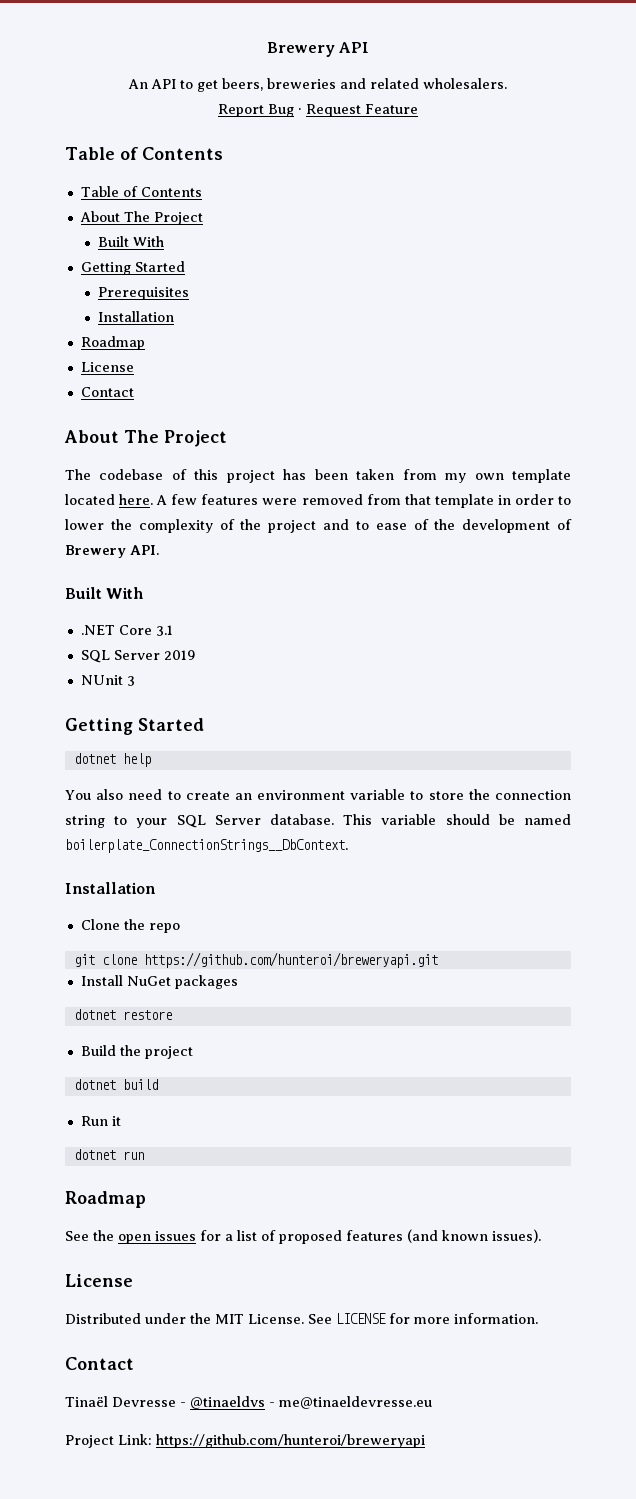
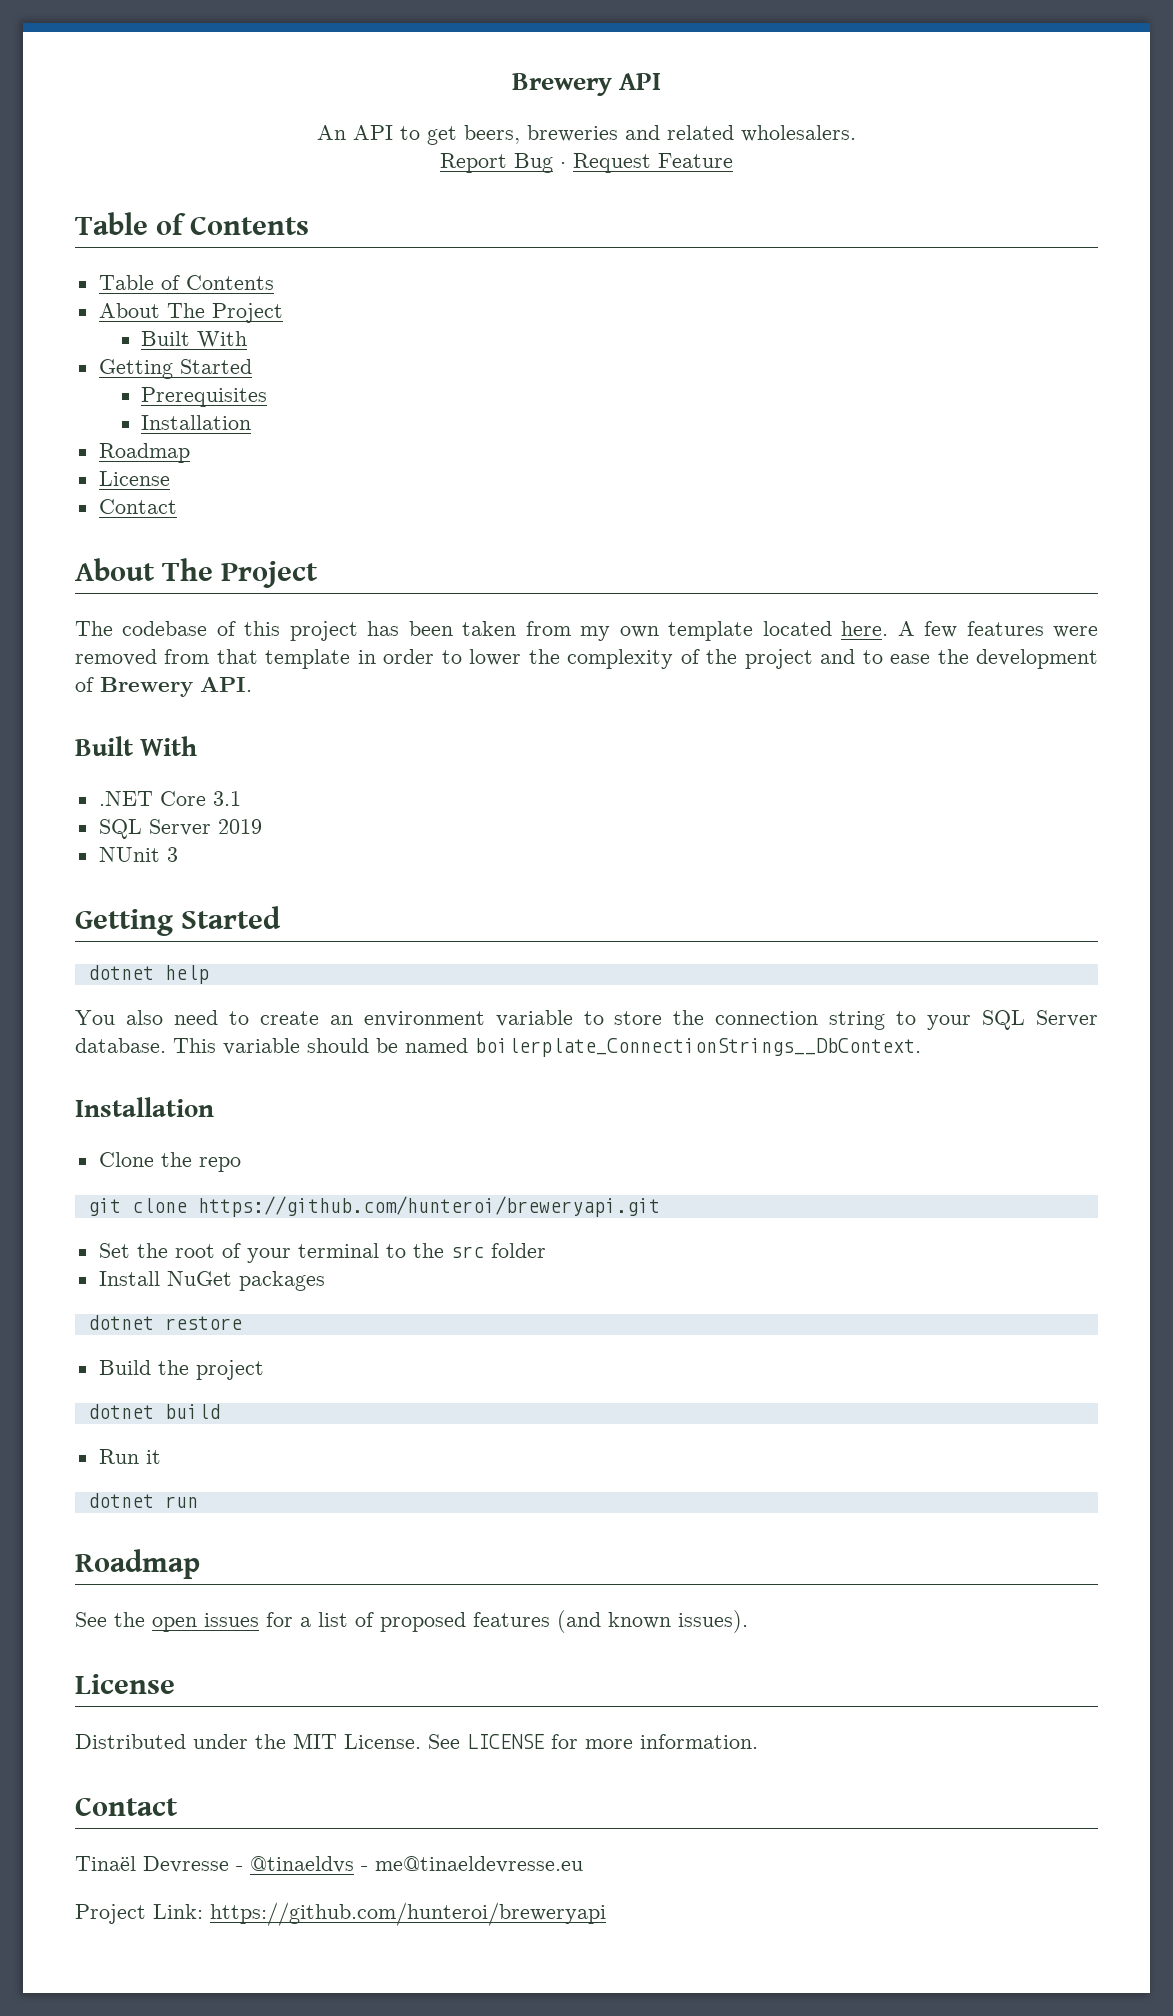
- A few features were removed from that template in order to lower the complexity of the project and to ease of the development of Brewery API.
+ A few features were removed from that template in order to lower the complexity of the project and to ease the development of Brewery API.
+ Set the root of your terminal to the src folder

